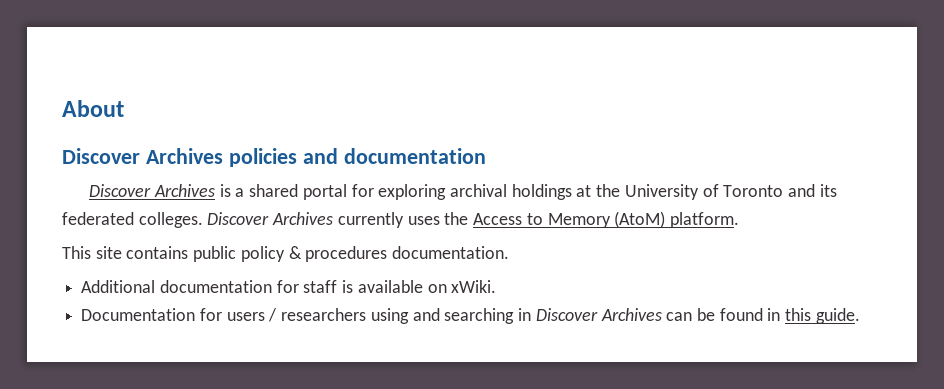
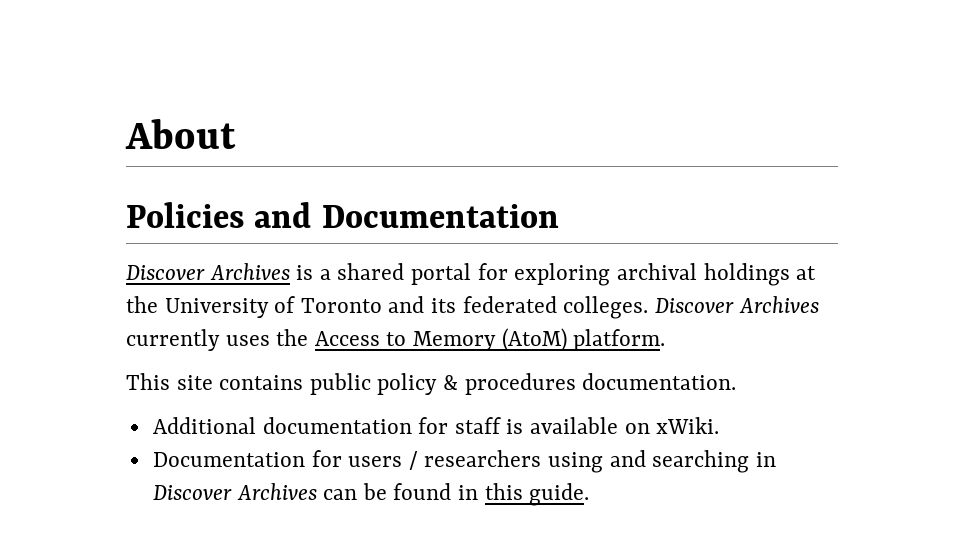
- Discover Archives policies and documentation
+ Policies and Documentation

